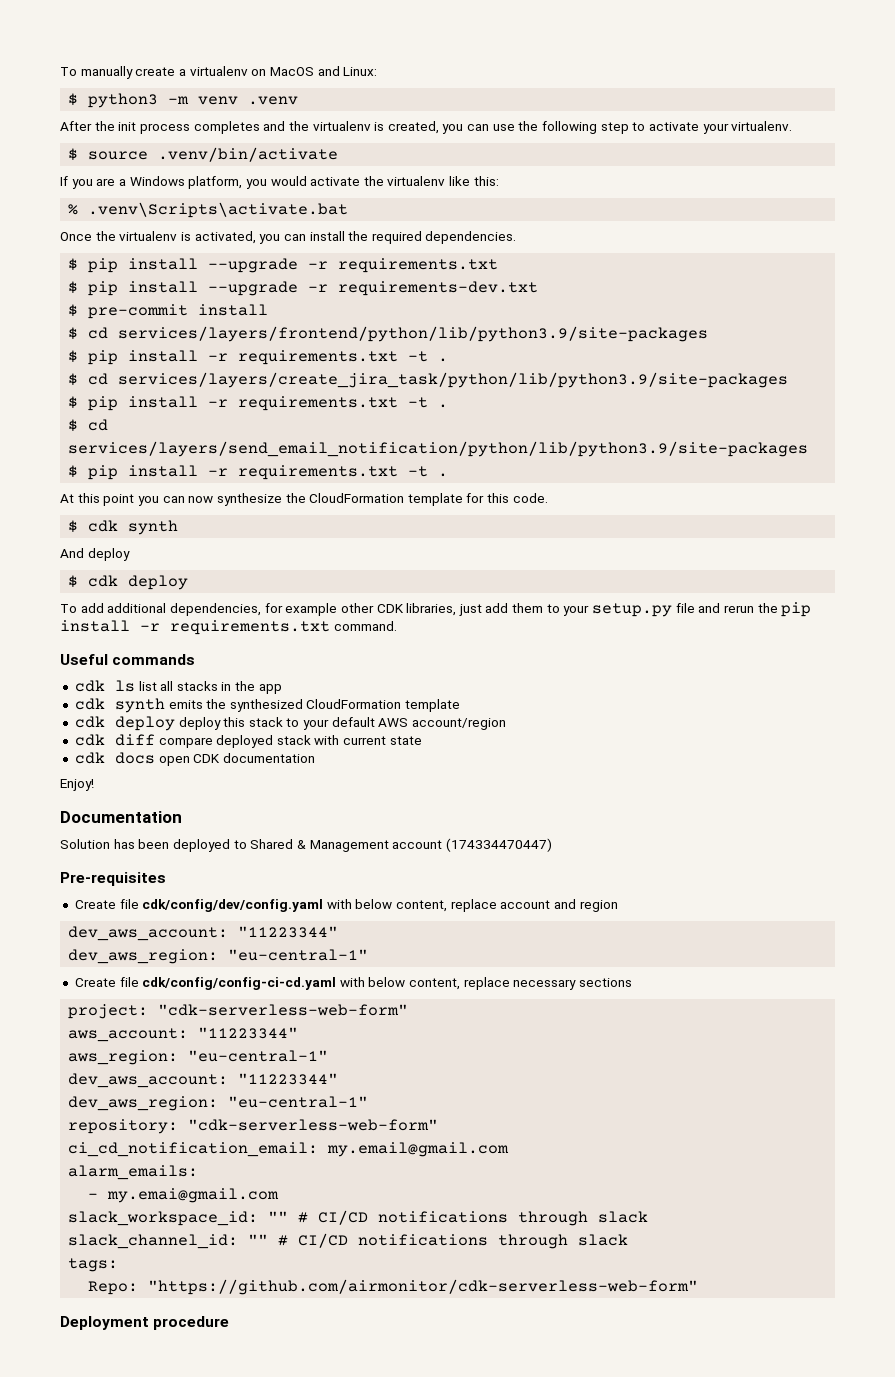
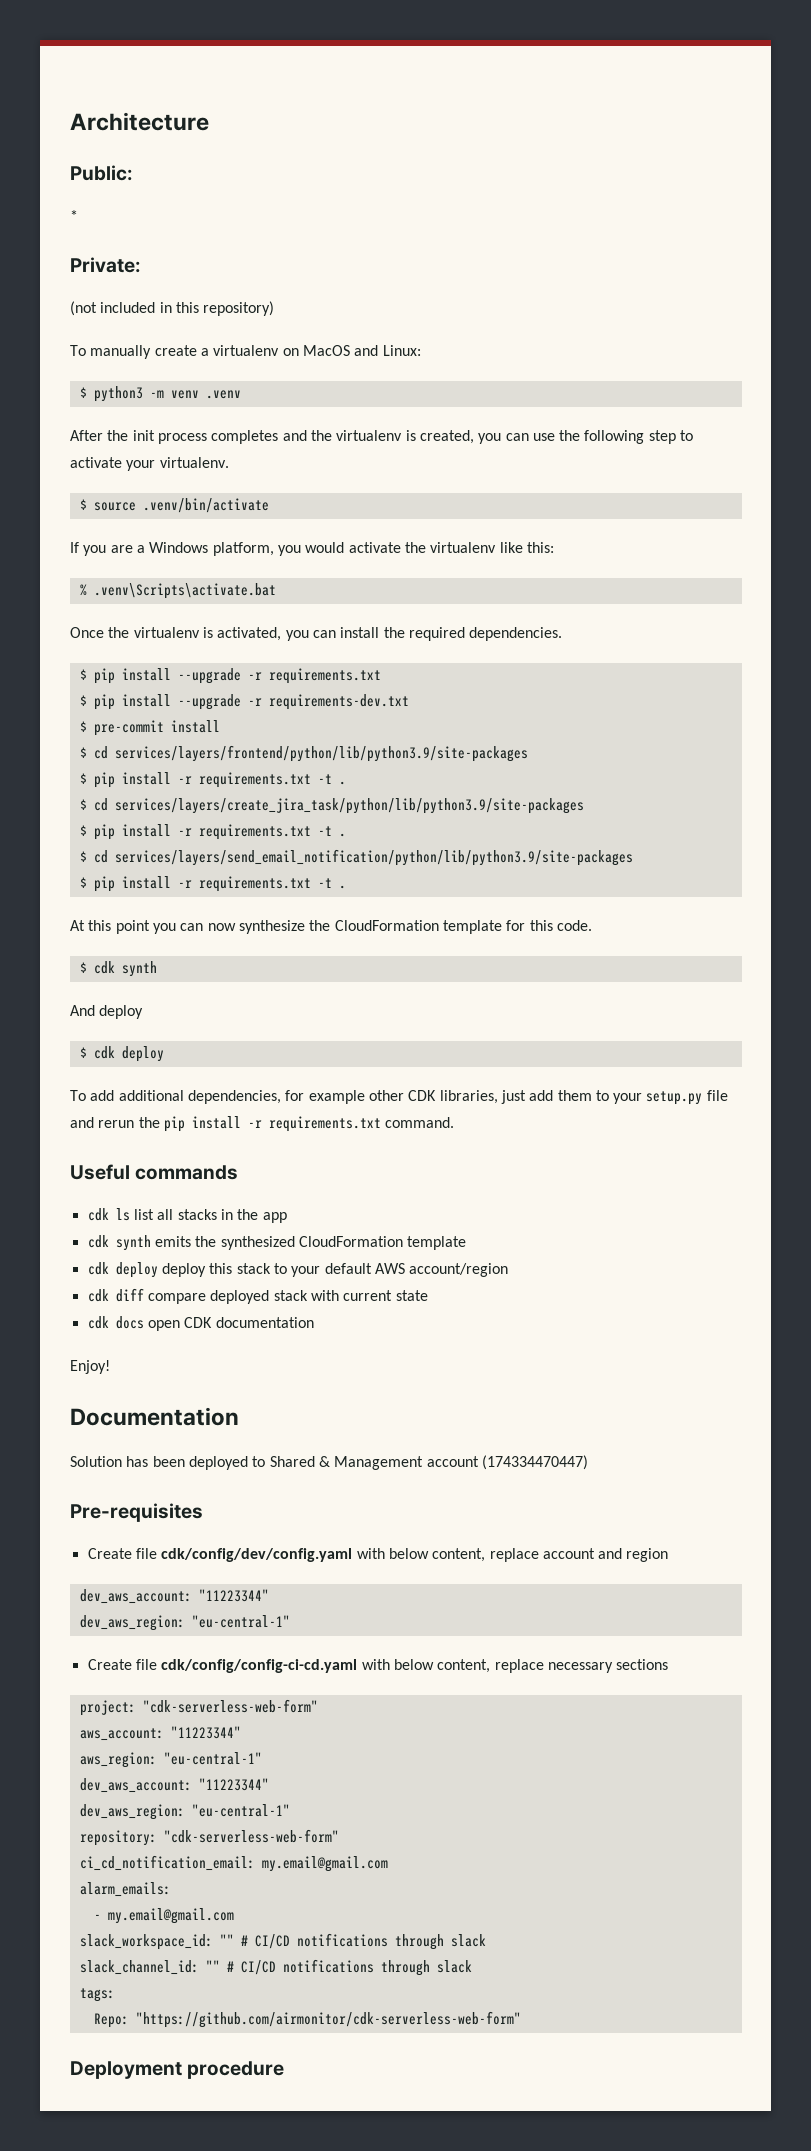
+ Architecture
+ Public:
+ *
+ Private:
+ (not included in this repository)
- - my.emai@gmail.com
+ - my.email@gmail.com

